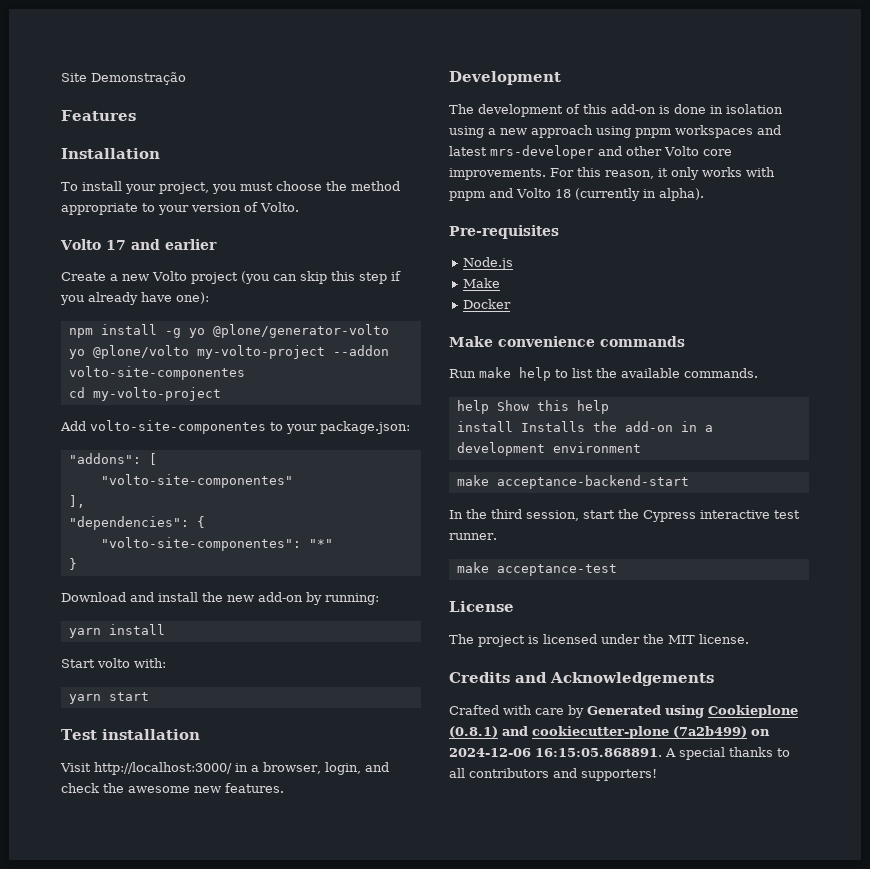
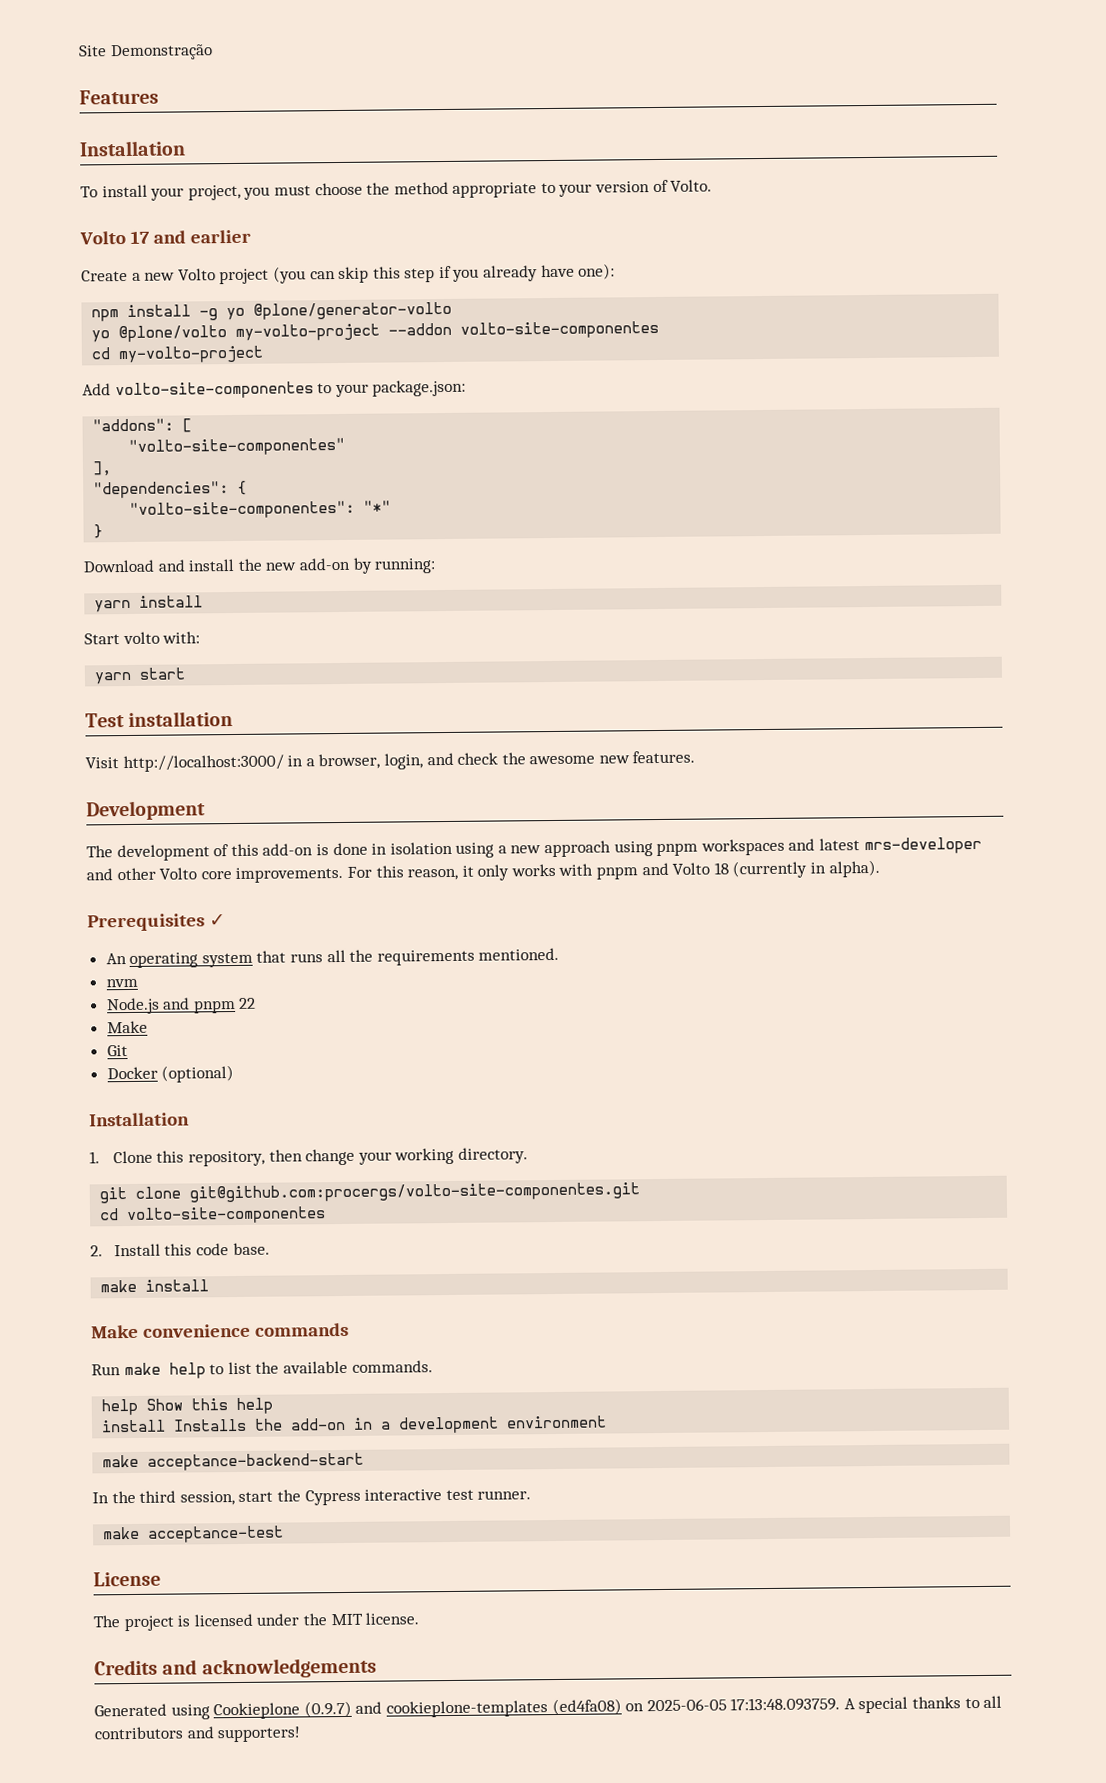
- Pre-requisites
- Node.js
+ Prerequisites ✓
+ An operating system that runs all the requirements mentioned.
+ nvm
+ Node.js and pnpm 22
  Make
+ Git
- Docker
+ Docker (optional)
+ Installation
+ 1. Clone this repository, then change your working directory.
+ git clone git@github.com:procergs/volto-site-componentes.git
+ cd volto-site-componentes
+ 2. Install this code base.
+ make install
- Credits and Acknowledgements
- Crafted with care by Generated using Cookieplone (0.8.1) and cookiecutter-plone (7a2b499) on 2024-12-06 16:15:05.868891. A special thanks to all contributors and supporters!
+ Credits and acknowledgements
+ Generated using Cookieplone (0.9.7) and cookieplone-templates (ed4fa08) on 2025-06-05 17:13:48.093759. A special thanks to all contributors and supporters!

